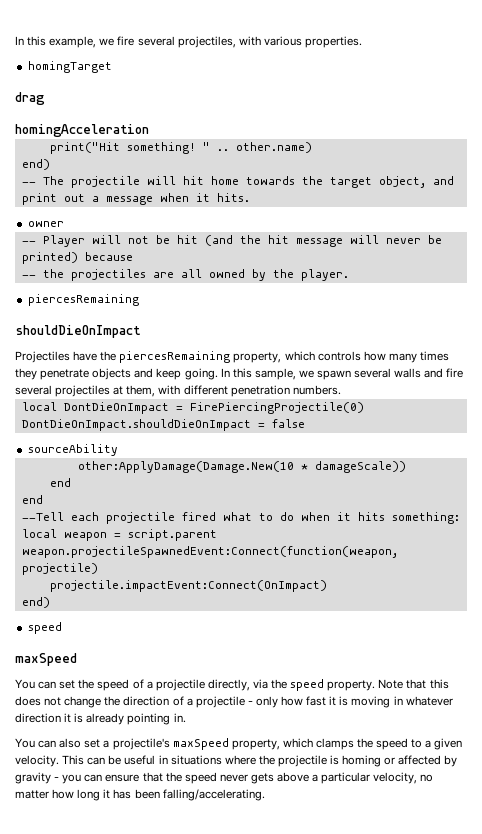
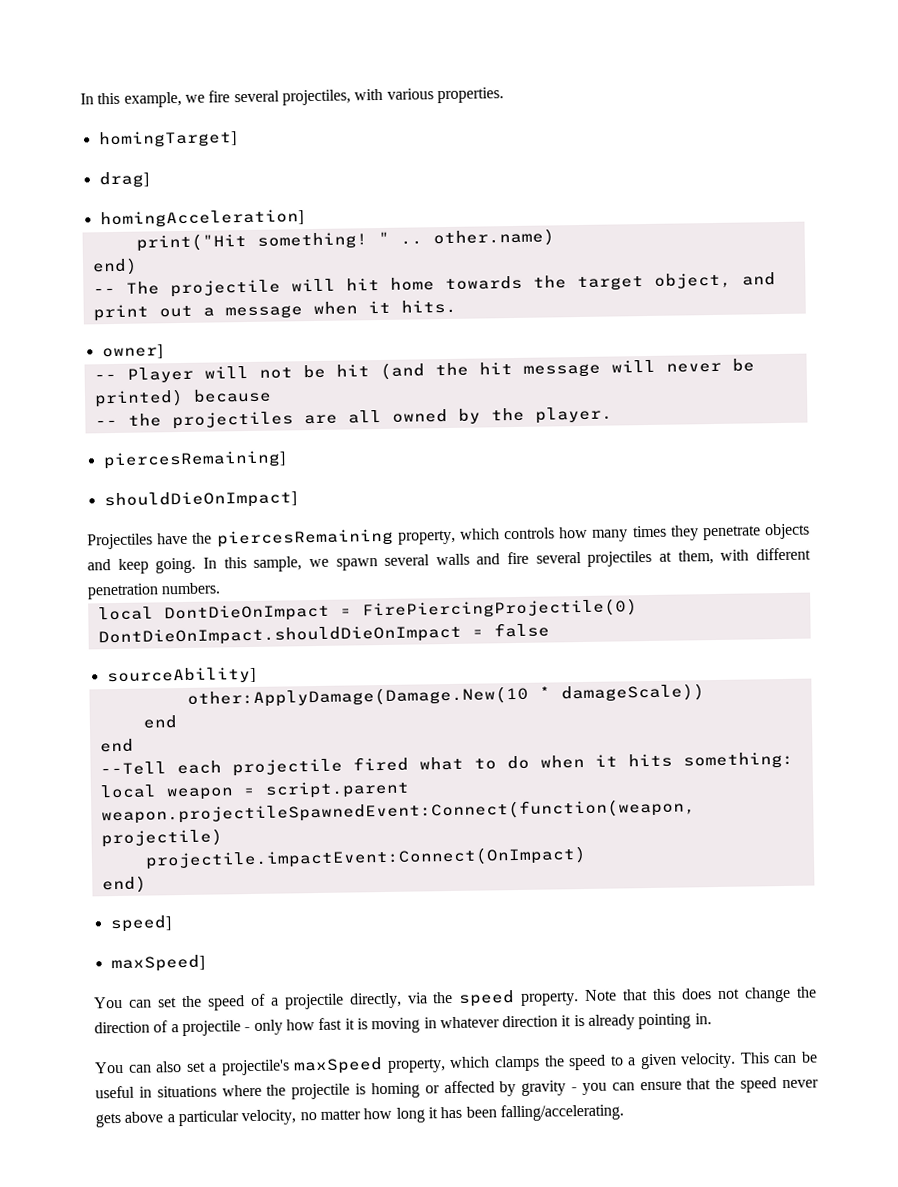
- homingTarget
- drag
- homingAcceleration
+ homingTarget]
+ drag]
+ homingAcceleration]
- owner
+ owner]
  -- the projectiles are all owned by the player.
- piercesRemaining
- shouldDieOnImpact
+ piercesRemaining]
+ shouldDieOnImpact]
- sourceAbility
+ sourceAbility]
  projectile.impactEvent:Connect(OnImpact)
  end)
- speed
- maxSpeed
+ speed]
+ maxSpeed]

